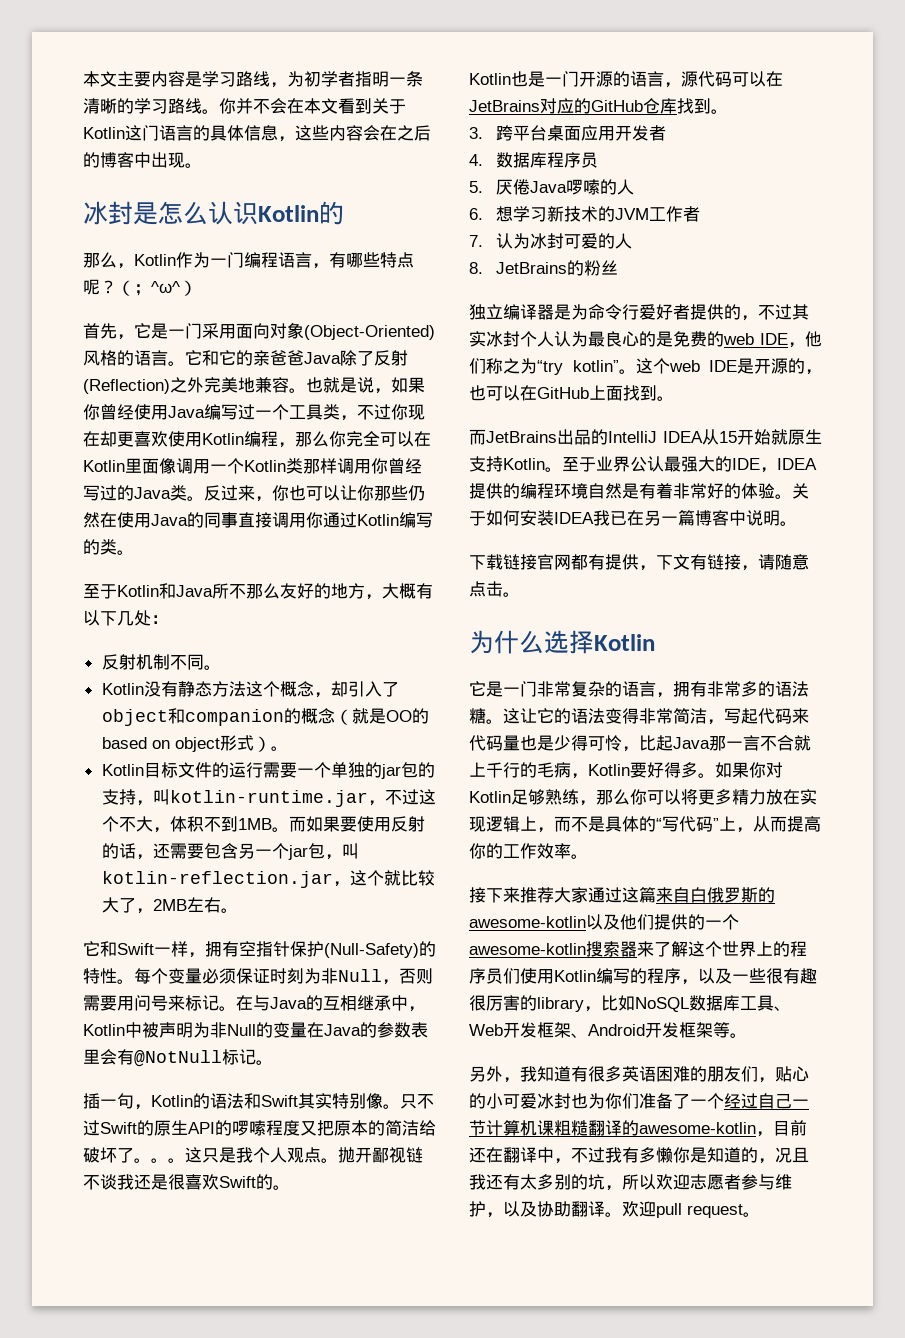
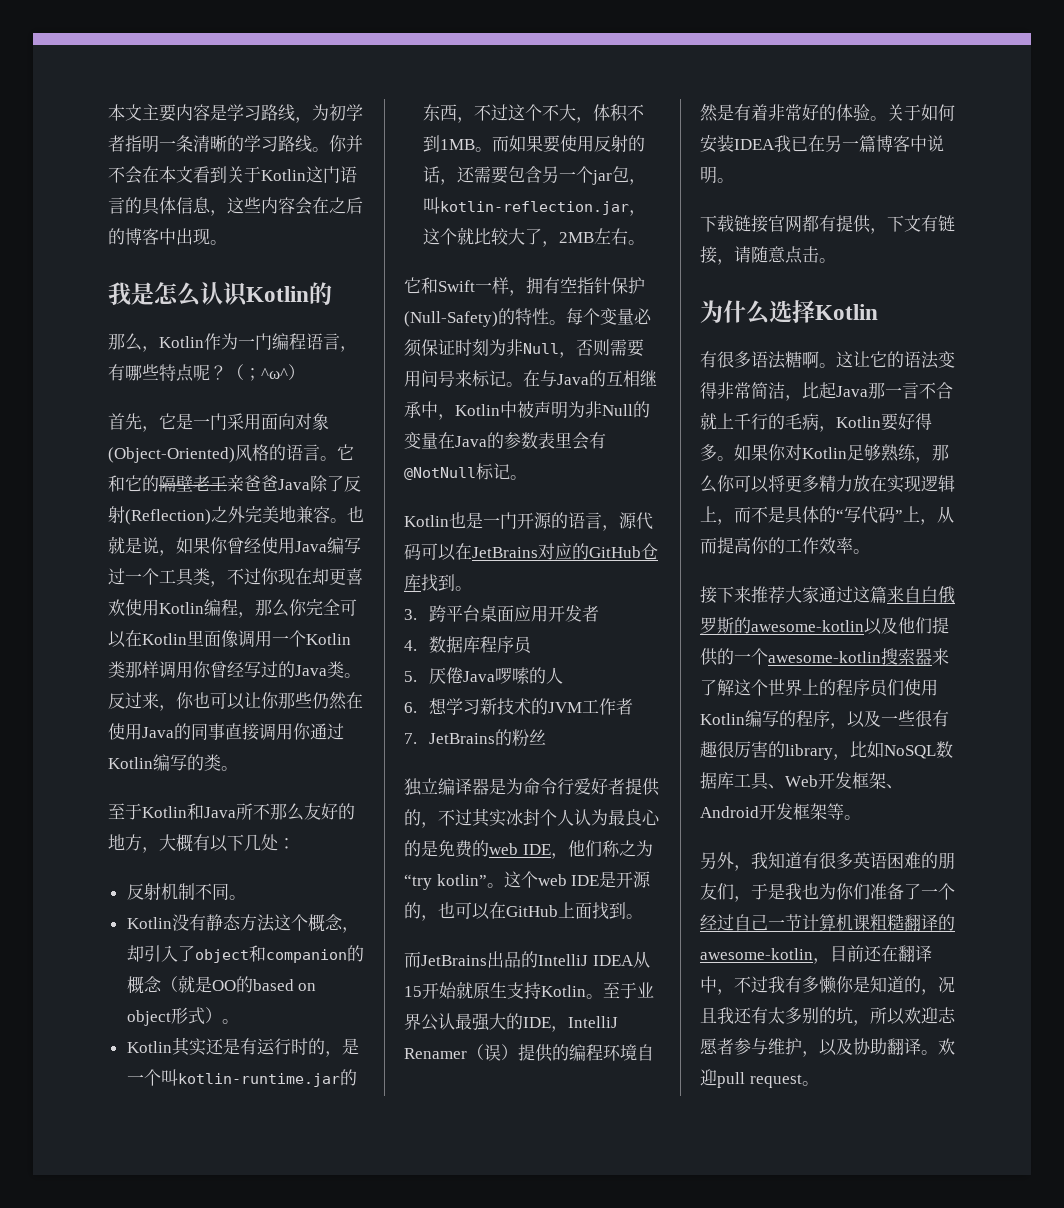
- 冰封是怎么认识Kotlin的
+ 我是怎么认识Kotlin的
- 它和它的亲爸爸Java除了反射(Reflection)之外完美地兼容。
+ 它和它的隔壁老王亲爸爸Java除了反射(Reflection)之外完美地兼容。
- Kotlin目标文件的运行需要一个单独的jar包的支持，叫kotlin-runtime.jar，不过这个不大，体积不到1MB。
+ Kotlin其实还是有运行时的，是一个叫kotlin-runtime.jar的东西，不过这个不大，体积不到1MB。
- 插一句，Kotlin的语法和Swift其实特别像。只不过Swift的原生API的啰嗦程度又把原本的简洁给破坏了。。。这只是我个人观点。抛开鄙视链不谈我还是很喜欢Swift的。
- 7.认为冰封可爱的人
- 8. JetBrains的粉丝
+ 7. JetBrains的粉丝
- 至于业界公认最强大的IDE，IDEA提供的编程环境自然是有着非常好的体验。
+ 至于业界公认最强大的IDE，IntelliJ Renamer（误）提供的编程环境自然是有着非常好的体验。
- 它是一门非常复杂的语言，拥有非常多的语法糖。
+ 有很多语法糖啊。
- 这让它的语法变得非常简洁，写起代码来代码量也是少得可怜，比起Java那一言不合就上千行的毛病，Kotlin要好得多。
+ 这让它的语法变得非常简洁，比起Java那一言不合就上千行的毛病，Kotlin要好得多。
- 另外，我知道有很多英语困难的朋友们，贴心的小可爱冰封也为你们准备了一个经过自己一节计算机课粗糙翻译的awesome-kotlin，目前还在翻译中，不过我有多懒你是知道的，况且我还有太多别的坑，所以欢迎志愿者参与维护，以及协助翻译。
+ 另外，我知道有很多英语困难的朋友们，于是我也为你们准备了一个经过自己一节计算机课粗糙翻译的awesome-kotlin，目前还在翻译中，不过我有多懒你是知道的，况且我还有太多别的坑，所以欢迎志愿者参与维护，以及协助翻译。

